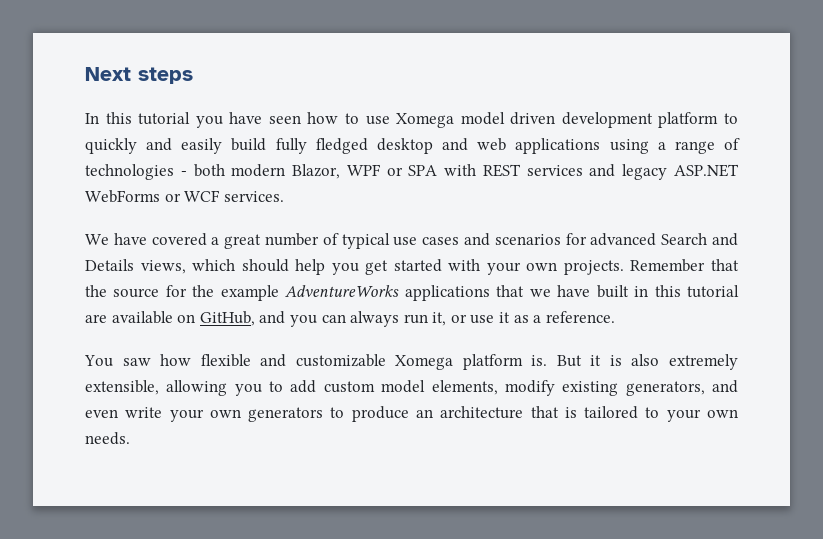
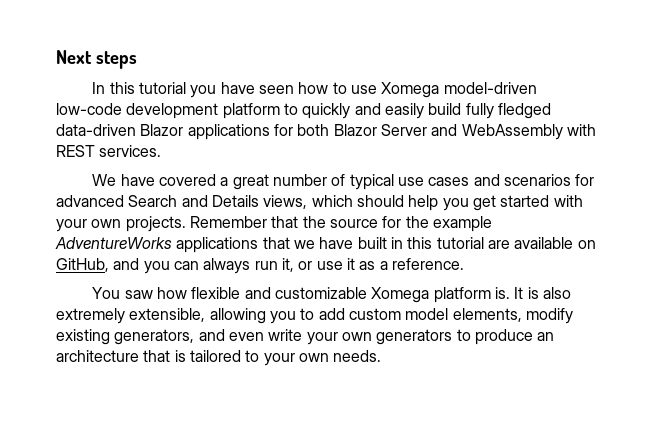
- In this tutorial you have seen how to use Xomega model driven development platform to quickly and easily build fully fledged desktop and web applications using a range of technologies - both modern Blazor, WPF or SPA with REST services and legacy ASP.NET WebForms or WCF services.
+ In this tutorial you have seen how to use Xomega model-driven low-code development platform to quickly and easily build fully fledged data-driven Blazor applications for both Blazor Server and WebAssembly with REST services.
- But it is also extremely extensible, allowing you to add custom model elements, modify existing generators, and even write your own generators to produce an architecture that is tailored to your own needs.
+ It is also extremely extensible, allowing you to add custom model elements, modify existing generators, and even write your own generators to produce an architecture that is tailored to your own needs.

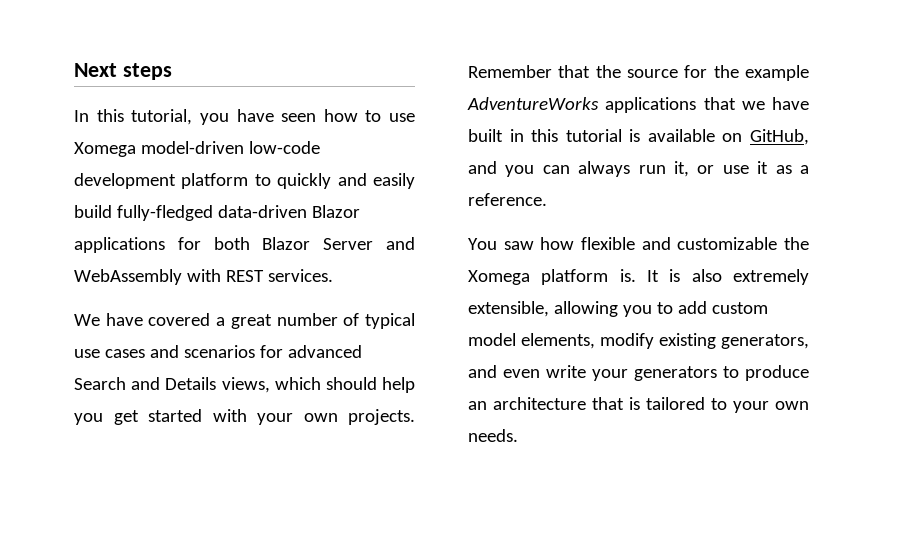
- In this tutorial you have seen how to use Xomega model-driven low-code development platform to quickly and easily build fully fledged data-driven Blazor applications for both Blazor Server and WebAssembly with REST services.
+ In this tutorial, you have seen how to use Xomega model-driven low-code development platform to quickly and easily build fully-fledged data-driven Blazor applications for both Blazor Server and WebAssembly with REST services.
- Remember that the source for the example AdventureWorks applications that we have built in this tutorial are available on GitHub, and you can always run it, or use it as a reference.
+ Remember that the source for the example AdventureWorks applications that we have built in this tutorial is available on GitHub, and you can always run it, or use it as a reference.
- You saw how flexible and customizable Xomega platform is.
+ You saw how flexible and customizable the Xomega platform is.
- It is also extremely extensible, allowing you to add custom model elements, modify existing generators, and even write your own generators to produce an architecture that is tailored to your own needs.
+ It is also extremely extensible, allowing you to add custom model elements, modify existing generators, and even write your generators to produce an architecture that is tailored to your own needs.

